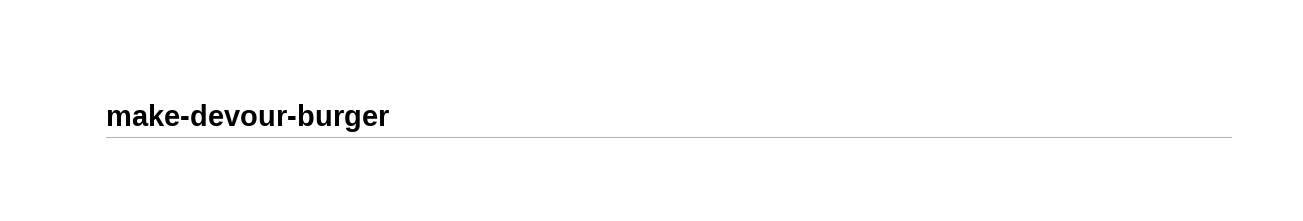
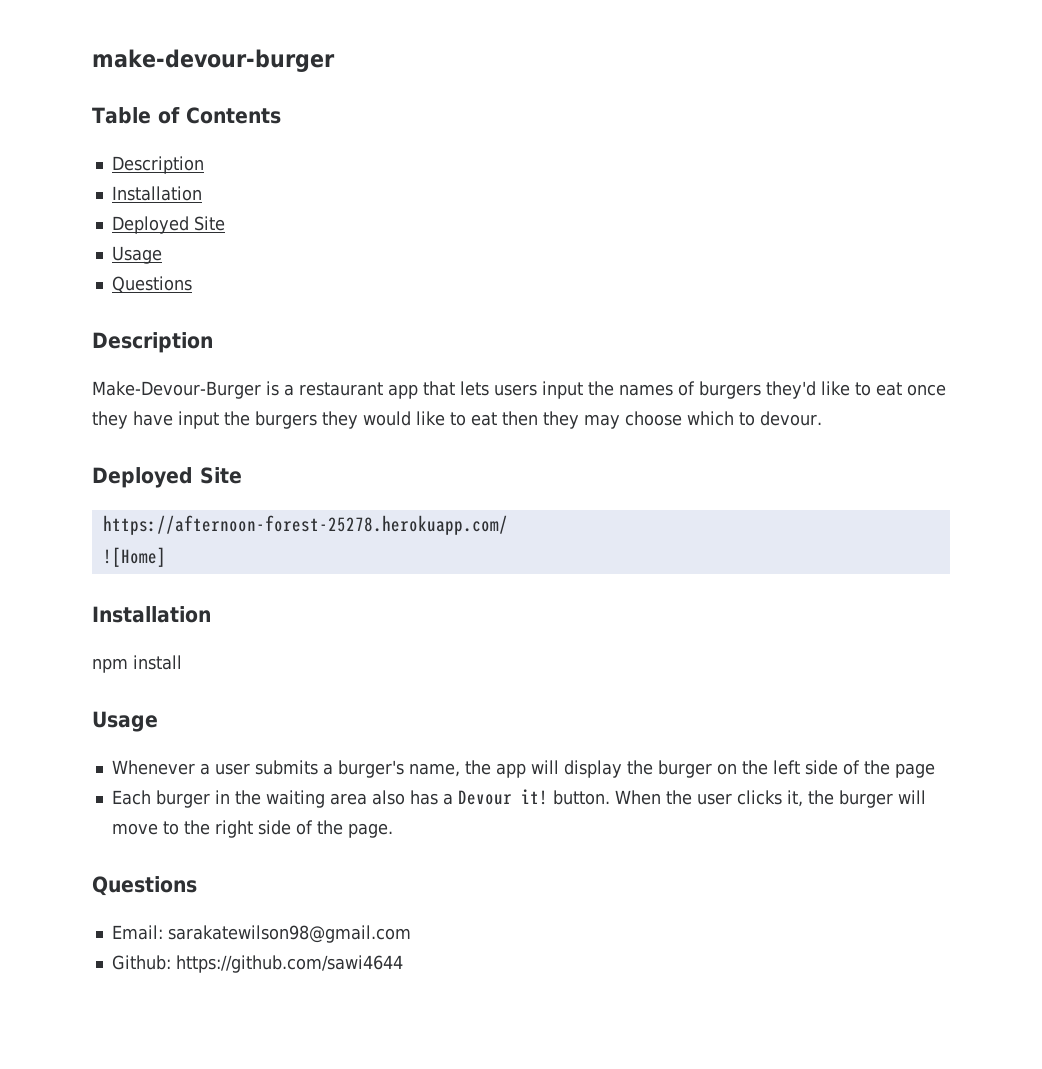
+ Table of Contents
+ Description
+ Installation
+ Deployed Site
+ Usage
+ Questions
+ Description
+ Make-Devour-Burger is a restaurant app that lets users input the names of burgers they'd like to eat once they have input the burgers they would like to eat then they may choose which to devour.
+ Deployed Site
+ https://afternoon-forest-25278.herokuapp.com/
+ ![Home]
+ Installation
+ npm install
+ Usage
+ Whenever a user submits a burger's name, the app will display the burger on the left side of the page
+ Each burger in the waiting area also has a Devour it! button. When the user clicks it, the burger will move to the right side of the page.
+ Questions
+ Email: sarakatewilson98@gmail.com
+ Github: https://github.com/sawi4644

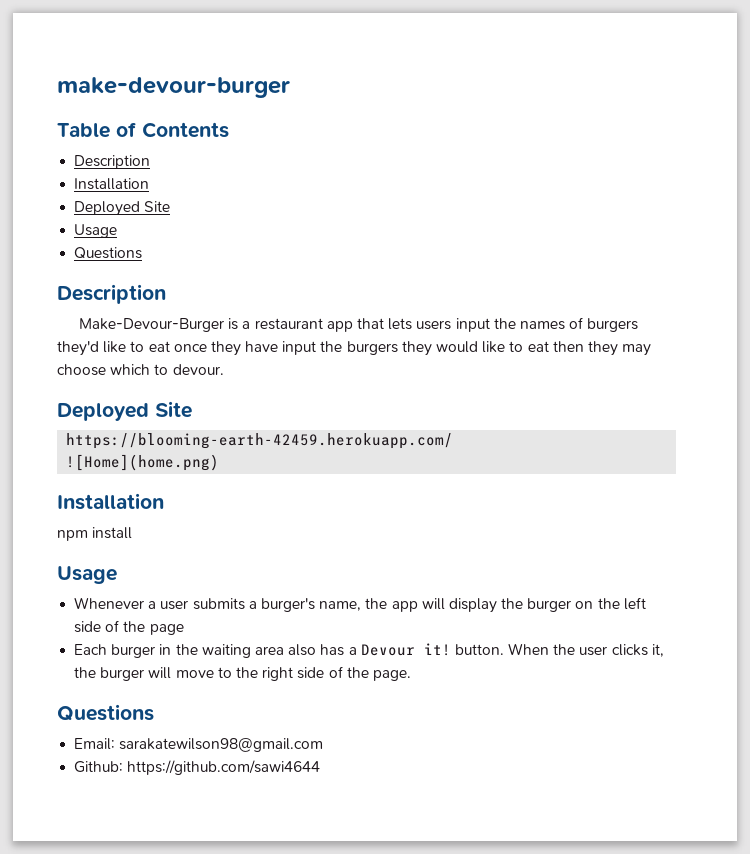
- https://afternoon-forest-25278.herokuapp.com/
- ![Home]
+ https://blooming-earth-42459.herokuapp.com/
+ ![Home](home.png)

